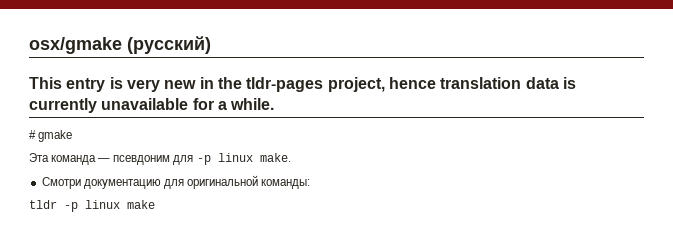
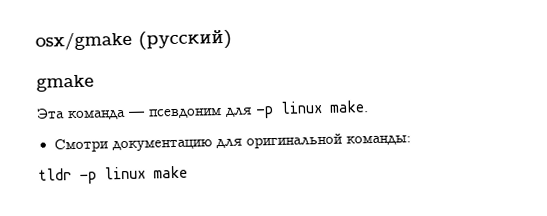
- This entry is very new in the tldr-pages project, hence translation data is currently unavailable for a while.
- # gmake
+ gmake

